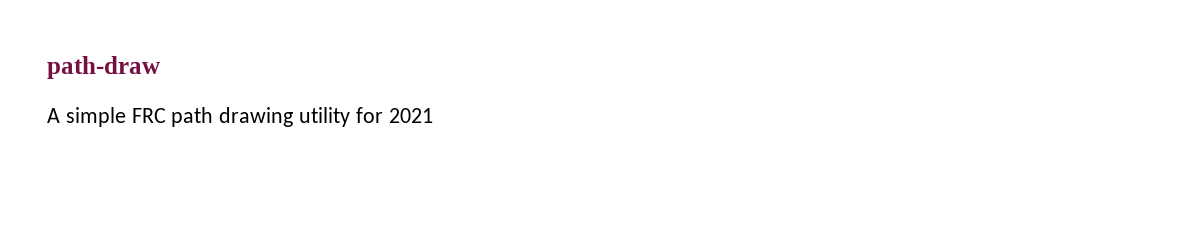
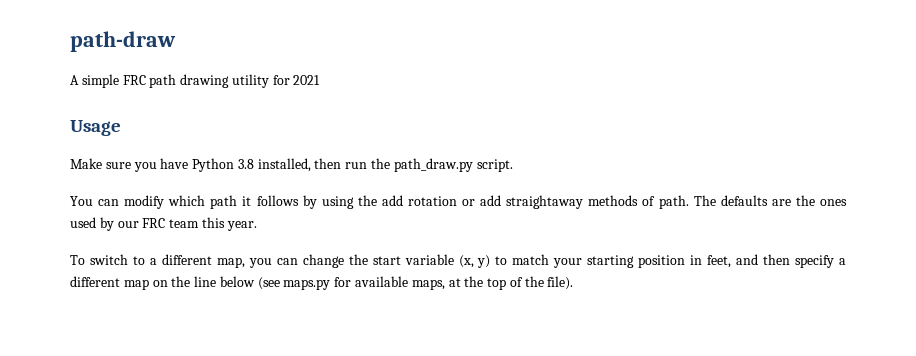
+ Usage
+ Make sure you have Python 3.8 installed, then run the path_draw.py script.
+ You can modify which path it follows by using the add rotation or add straightaway methods of path. The defaults are the ones used by our FRC team this year.
+ To switch to a different map, you can change the start variable (x, y) to match your starting position in feet, and then specify a different map on the line below (see maps.py for available maps, at the top of the file).

